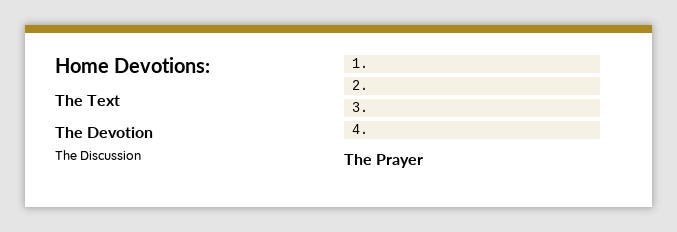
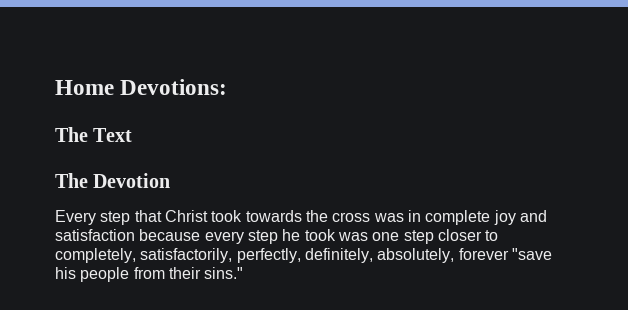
- The Discussion
- 1.
- 2.
- 3.
- 4.
- The Prayer
+ Every step that Christ took towards the cross was in complete joy and satisfaction because every step he took was one step closer to completely, satisfactorily, perfectly, definitely, absolutely, forever "save his people from their sins."

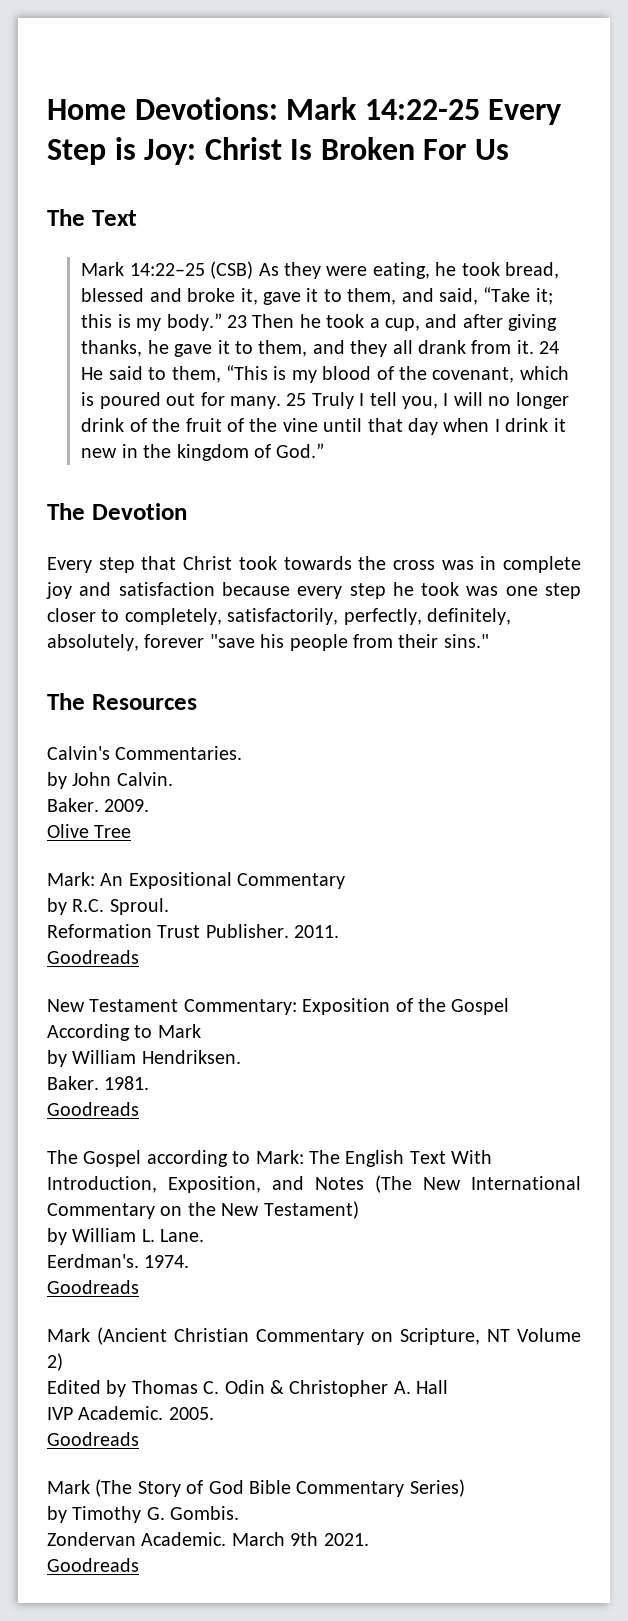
- Home Devotions:
+ Home Devotions: Mark 14:22-25 Every Step is Joy: Christ Is Broken For Us
  The Text
+ Mark 14:22–25 (CSB) As they were eating, he took bread, blessed and broke it, gave it to them, and said, “Take it; this is my body.” 23 Then he took a cup, and after giving thanks, he gave it to them, and they all drank from it. 24 He said to them, “This is my blood of the covenant, which is poured out for many. 25 Truly I tell you, I will no longer drink of the fruit of the vine until that day when I drink it new in the kingdom of God.”
+ The Resources
+ Calvin's Commentaries.
+ by John Calvin.
+ Baker. 2009.
+ Olive Tree
+ Mark: An Expositional Commentary
+ by R.C. Sproul.
+ Reformation Trust Publisher. 2011.
+ Goodreads
+ New Testament Commentary: Exposition of the Gospel According to Mark
+ by William Hendriksen.
+ Baker. 1981.
+ Goodreads
+ The Gospel according to Mark: The English Text With Introduction, Exposition, and Notes (The New International Commentary on the New Testament)
+ by William L. Lane.
+ Eerdman's. 1974.
+ Goodreads
+ Mark (Ancient Christian Commentary on Scripture, NT Volume 2)
+ Edited by Thomas C. Odin & Christopher A. Hall
+ IVP Academic. 2005.
+ Goodreads
+ Mark (The Story of God Bible Commentary Series)
+ by Timothy G. Gombis.
+ Zondervan Academic. March 9th 2021.
+ Goodreads

